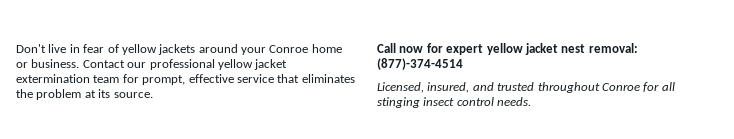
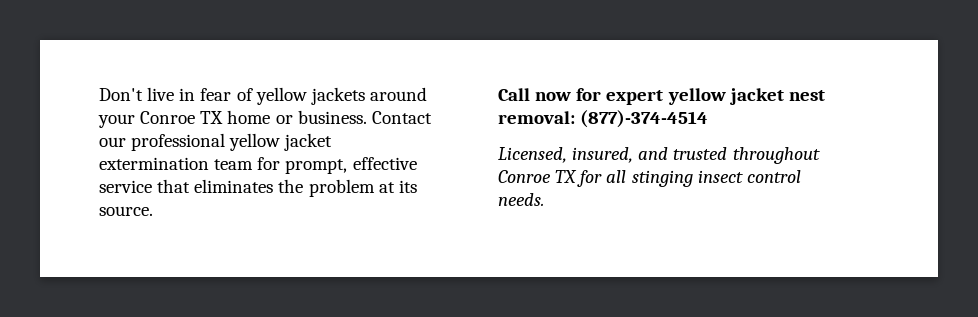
- Don't live in fear of yellow jackets around your Conroe home or business.
+ Don't live in fear of yellow jackets around your Conroe TX home or business.
- Licensed, insured, and trusted throughout Conroe for all stinging insect control needs.
+ Licensed, insured, and trusted throughout Conroe TX for all stinging insect control needs.

